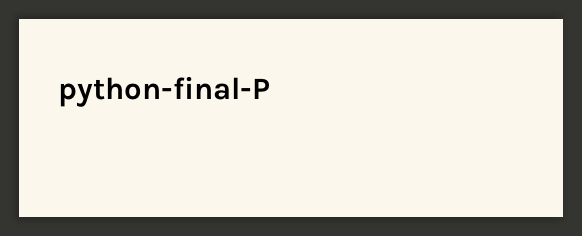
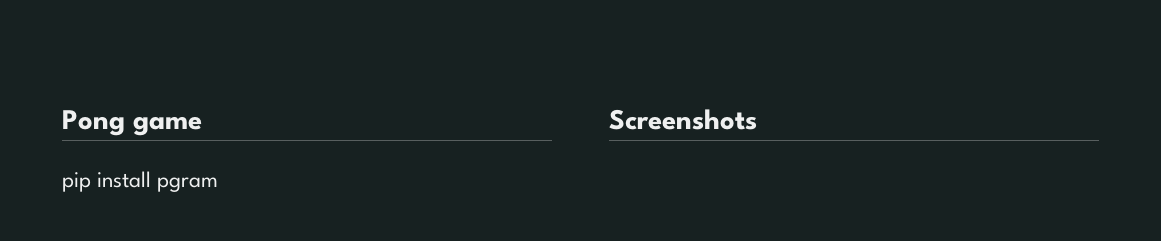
- python-final-P
+ Pong game
+ pip install pgram
+ Screenshots

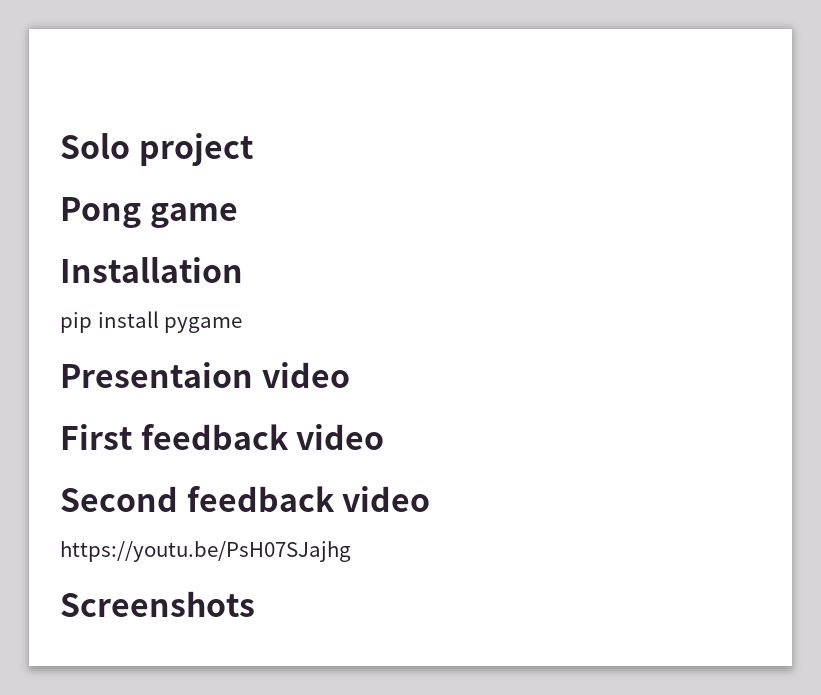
+ Solo project
+ Installation
- pip install pgram
+ pip install pygame
+ Presentaion video
+ First feedback video
+ Second feedback video
+ https://youtu.be/PsH07SJajhg

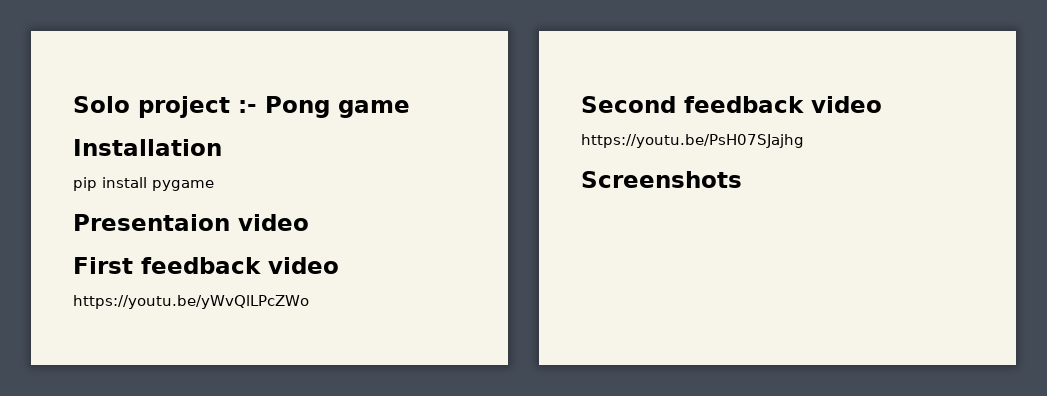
- Solo project
- Pong game
+ Solo project :- Pong game
+ https://youtu.be/yWvQlLPcZWo

